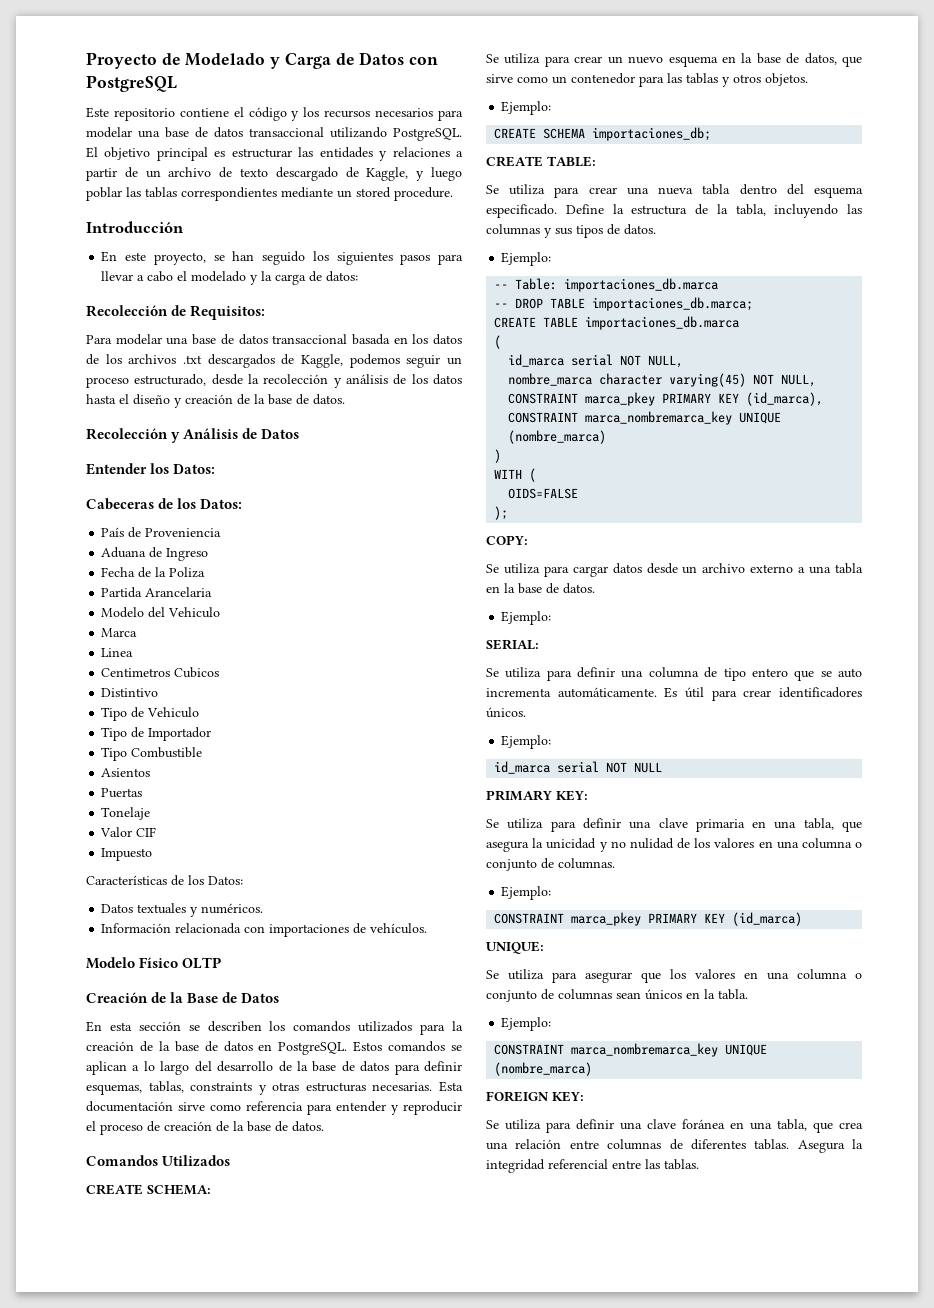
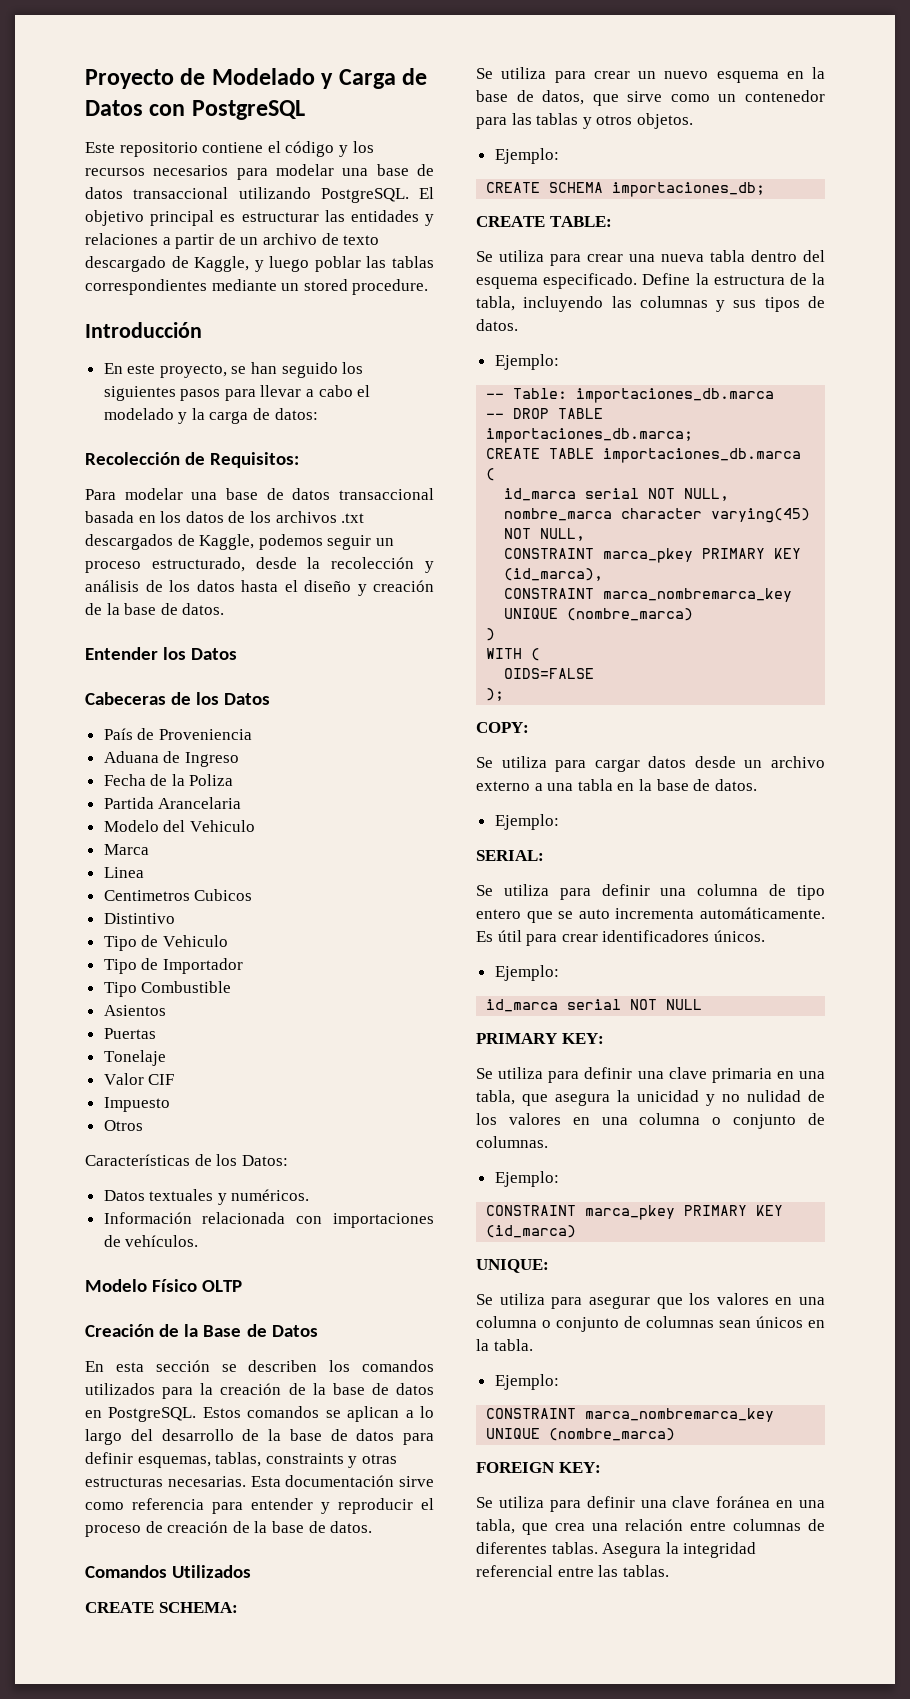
- Recolección y Análisis de Datos
- Entender los Datos:
+ Entender los Datos
- Cabeceras de los Datos:
+ Cabeceras de los Datos
+ Otros

